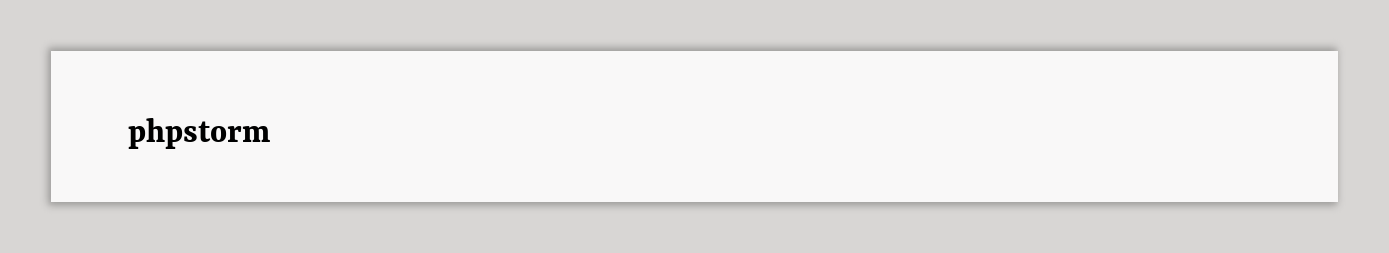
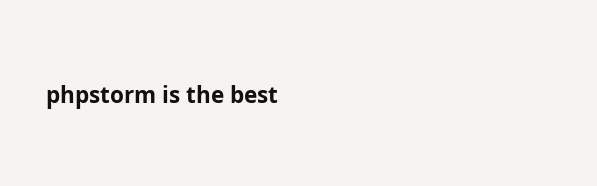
- phpstorm
+ phpstorm is the best

